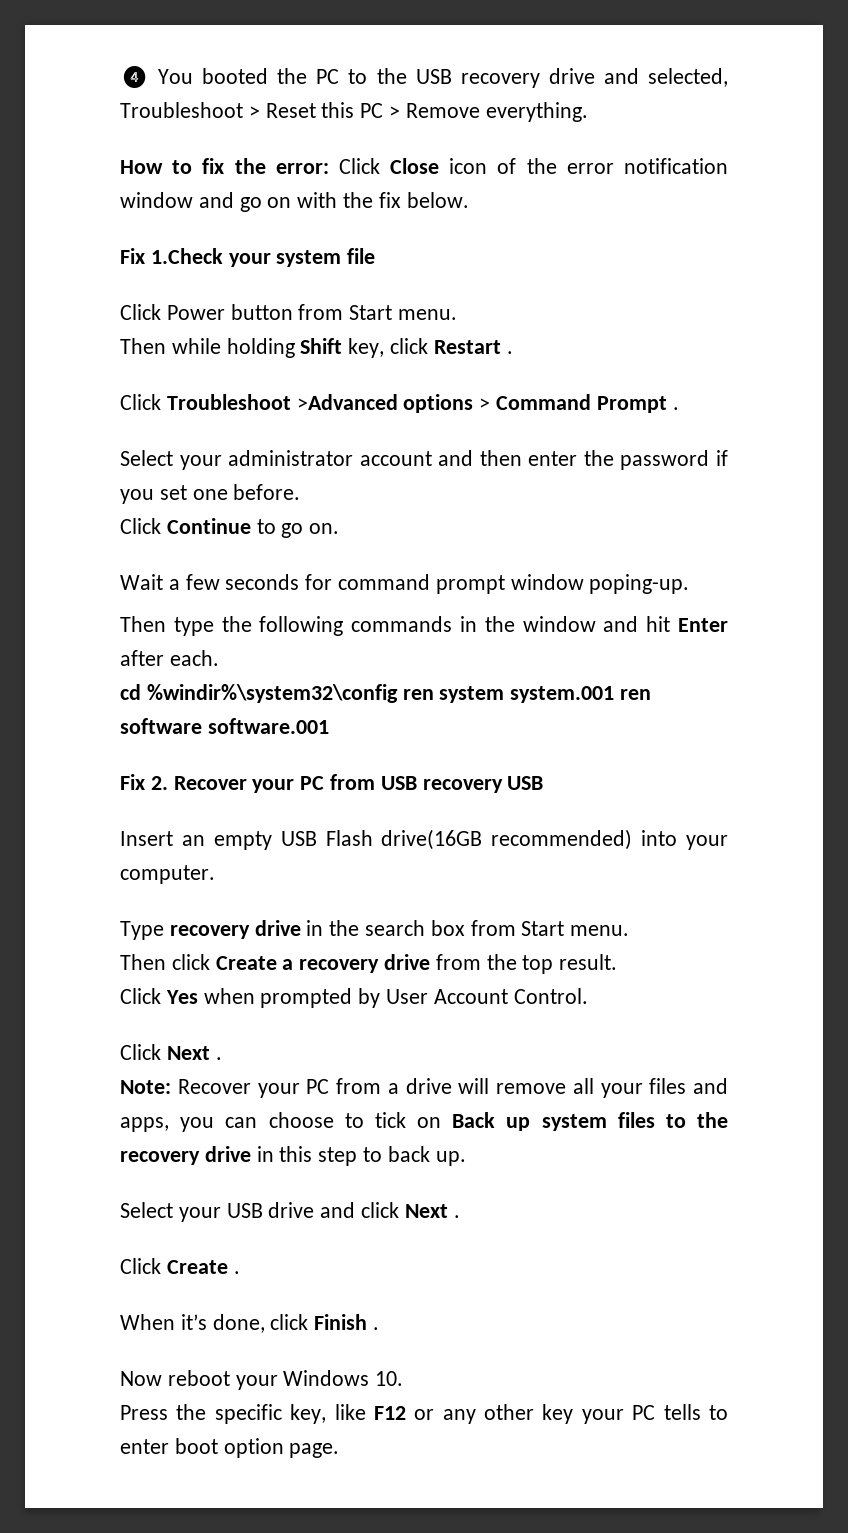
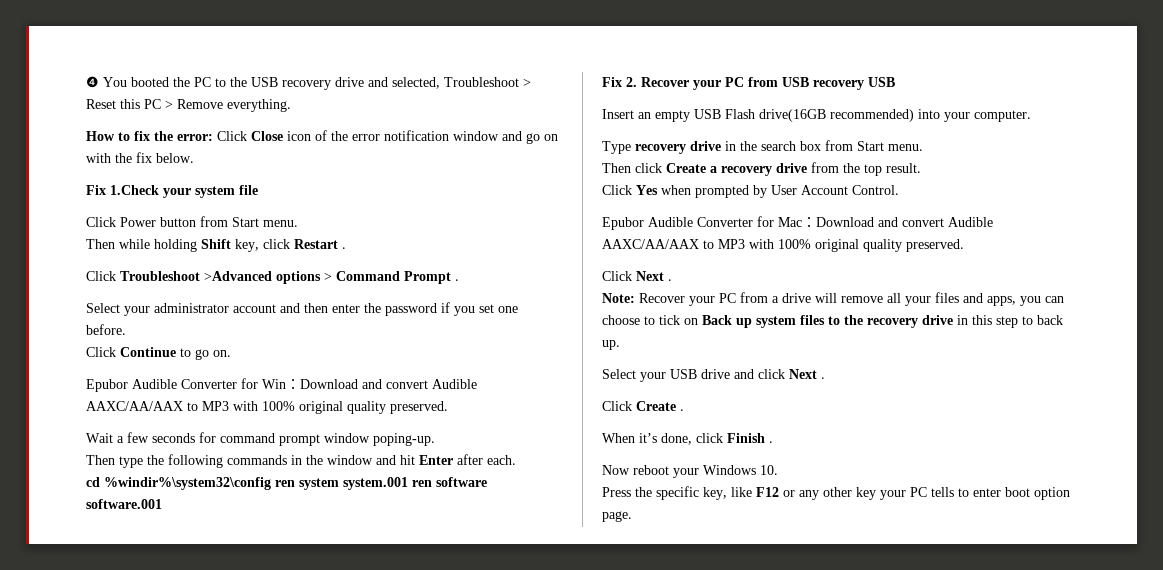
+ Epubor Audible Converter for Win：Download and convert Audible AAXC/AA/AAX to MP3 with 100% original quality preserved.
+ Epubor Audible Converter for Mac：Download and convert Audible AAXC/AA/AAX to MP3 with 100% original quality preserved.

